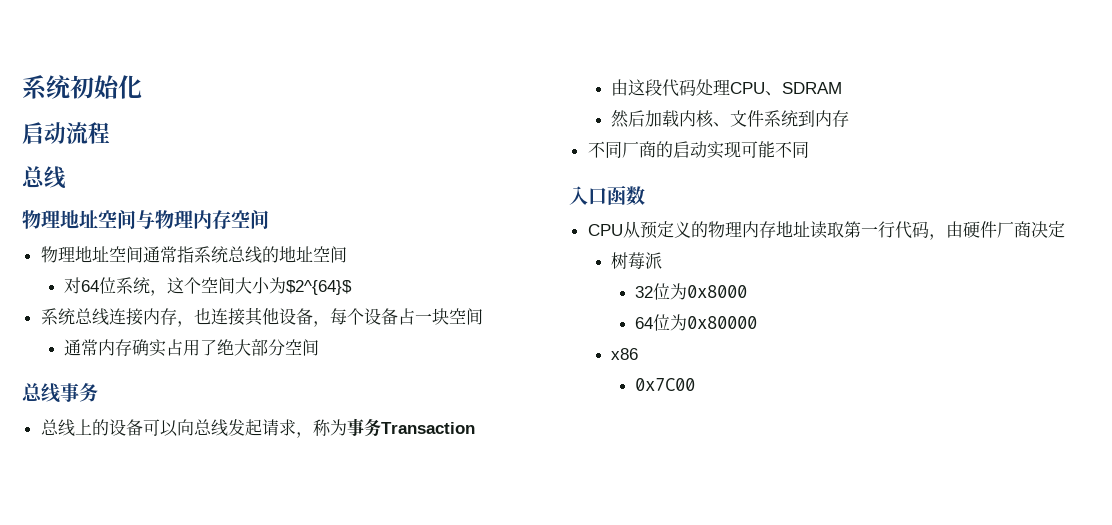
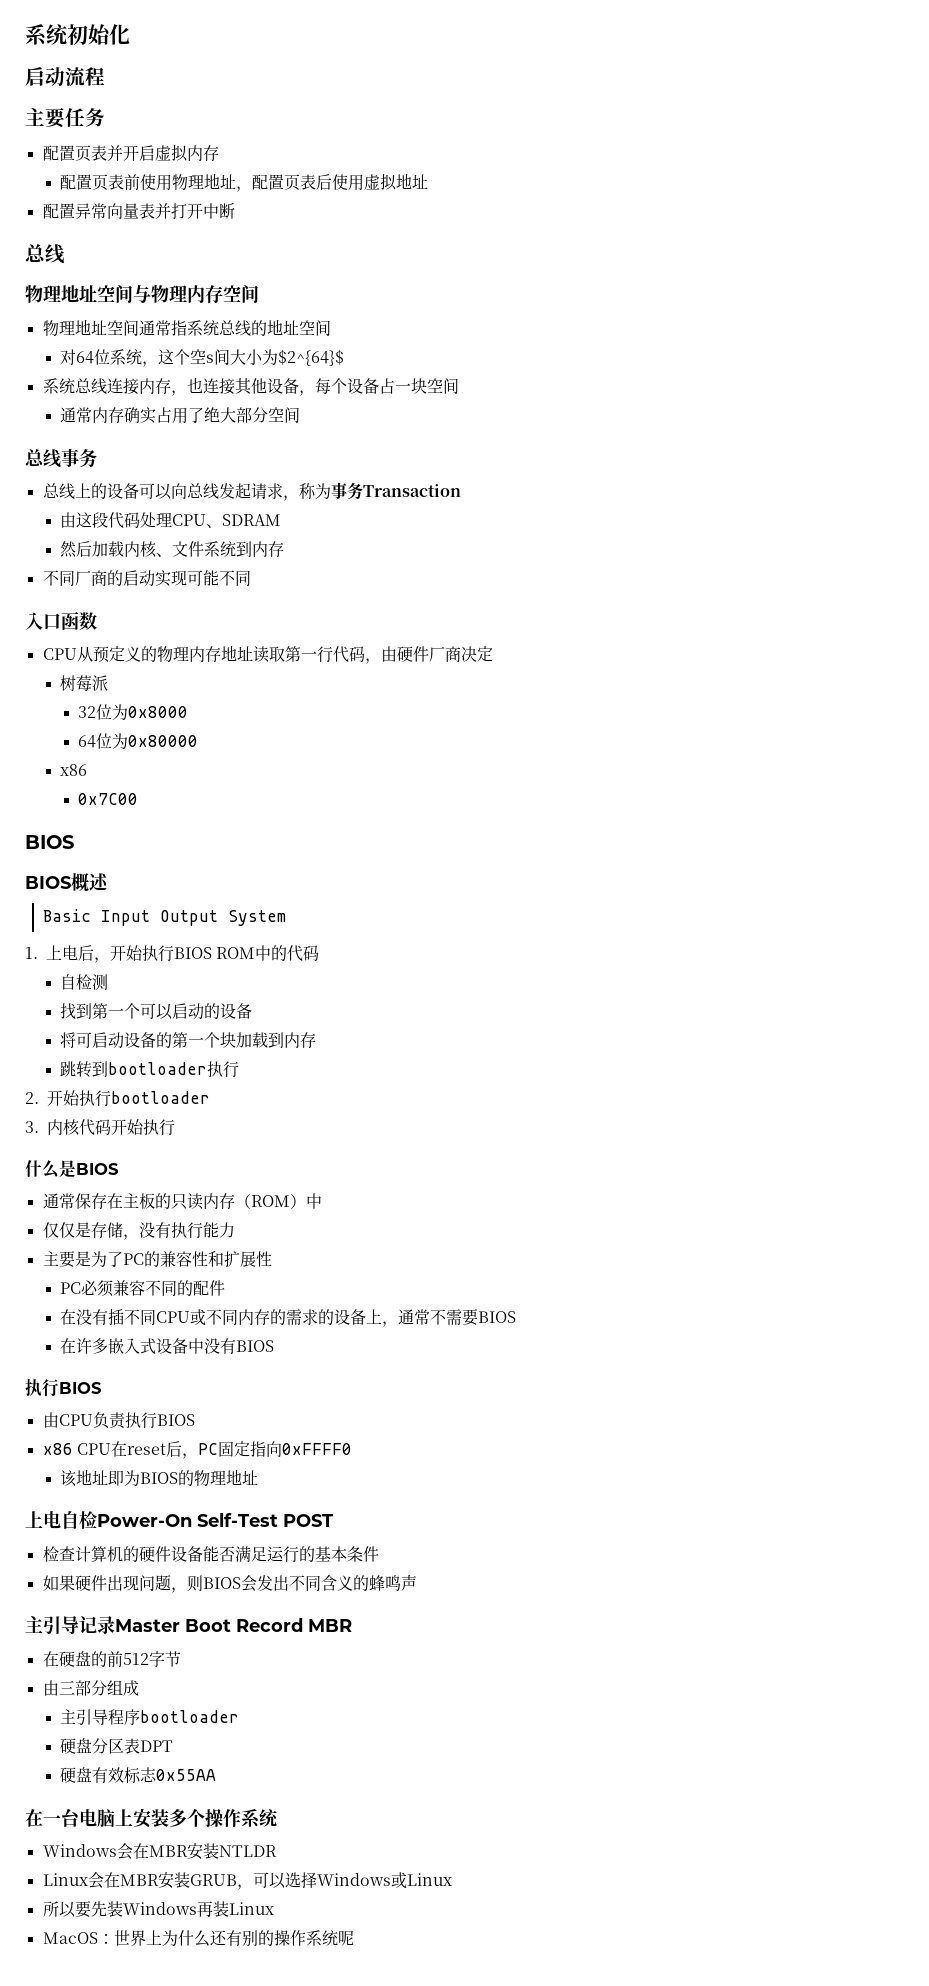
+ 主要任务
+ 配置页表并开启虚拟内存
+ 配置页表前使用物理地址，配置页表后使用虚拟地址
+ 配置异常向量表并打开中断
- 对64位系统，这个空间大小为$2^{64}$
+ 对64位系统，这个空s间大小为$2^{64}$
  0x7C00
+ BIOS
+ BIOS概述
+ Basic Input Output System
+ 1.上电后，开始执行BIOS ROM中的代码
+ 自检测
+ 找到第一个可以启动的设备
+ 将可启动设备的第一个块加载到内存
+ 跳转到bootloader执行
+ 2.开始执行bootloader
+ 3.内核代码开始执行
+ 什么是BIOS
+ 通常保存在主板的只读内存（ROM）中
+ 仅仅是存储，没有执行能力
+ 主要是为了PC的兼容性和扩展性
+ PC必须兼容不同的配件
+ 在没有插不同CPU或不同内存的需求的设备上，通常不需要BIOS
+ 在许多嵌入式设备中没有BIOS
+ 执行BIOS
+ 由CPU负责执行BIOS
+ x86 CPU在reset后，PC固定指向0xFFFF0
+ 该地址即为BIOS的物理地址
+ 上电自检Power-On Self-Test POST
+ 检查计算机的硬件设备能否满足运行的基本条件
+ 如果硬件出现问题，则BIOS会发出不同含义的蜂鸣声
+ 主引导记录Master Boot Record MBR
+ 在硬盘的前512字节
+ 由三部分组成
+ 主引导程序bootloader
+ 硬盘分区表DPT
+ 硬盘有效标志0x55AA
+ 在一台电脑上安装多个操作系统
+ Windows会在MBR安装NTLDR
+ Linux会在MBR安装GRUB，可以选择Windows或Linux
+ 所以要先装Windows再装Linux
+ MacOS：世界上为什么还有别的操作系统呢

